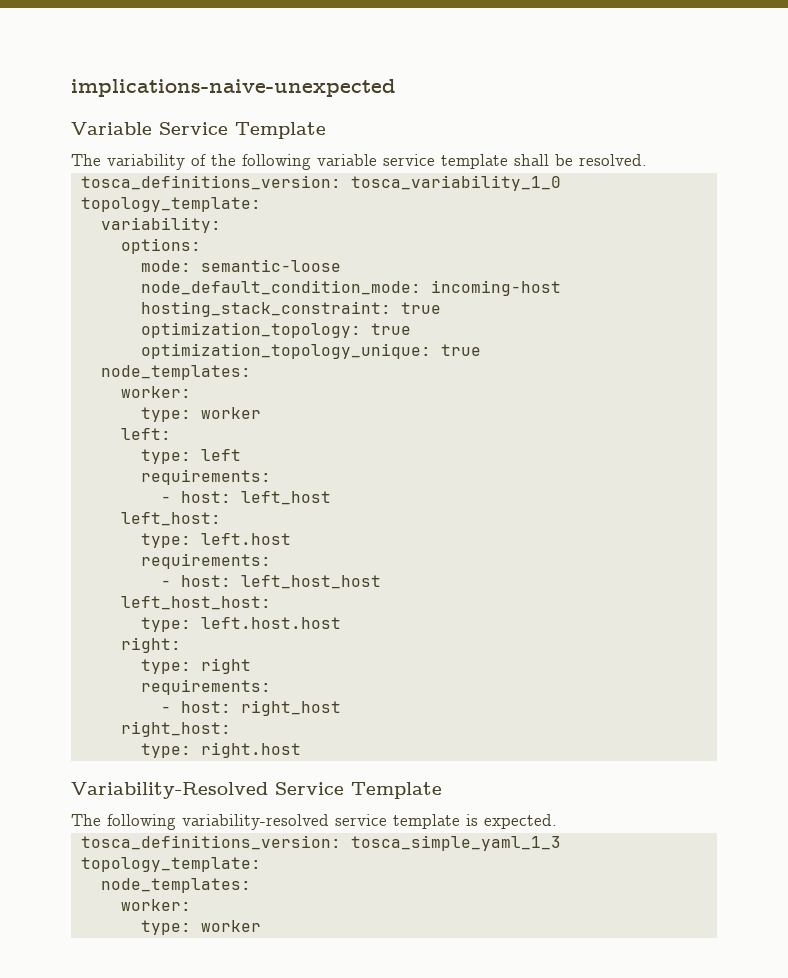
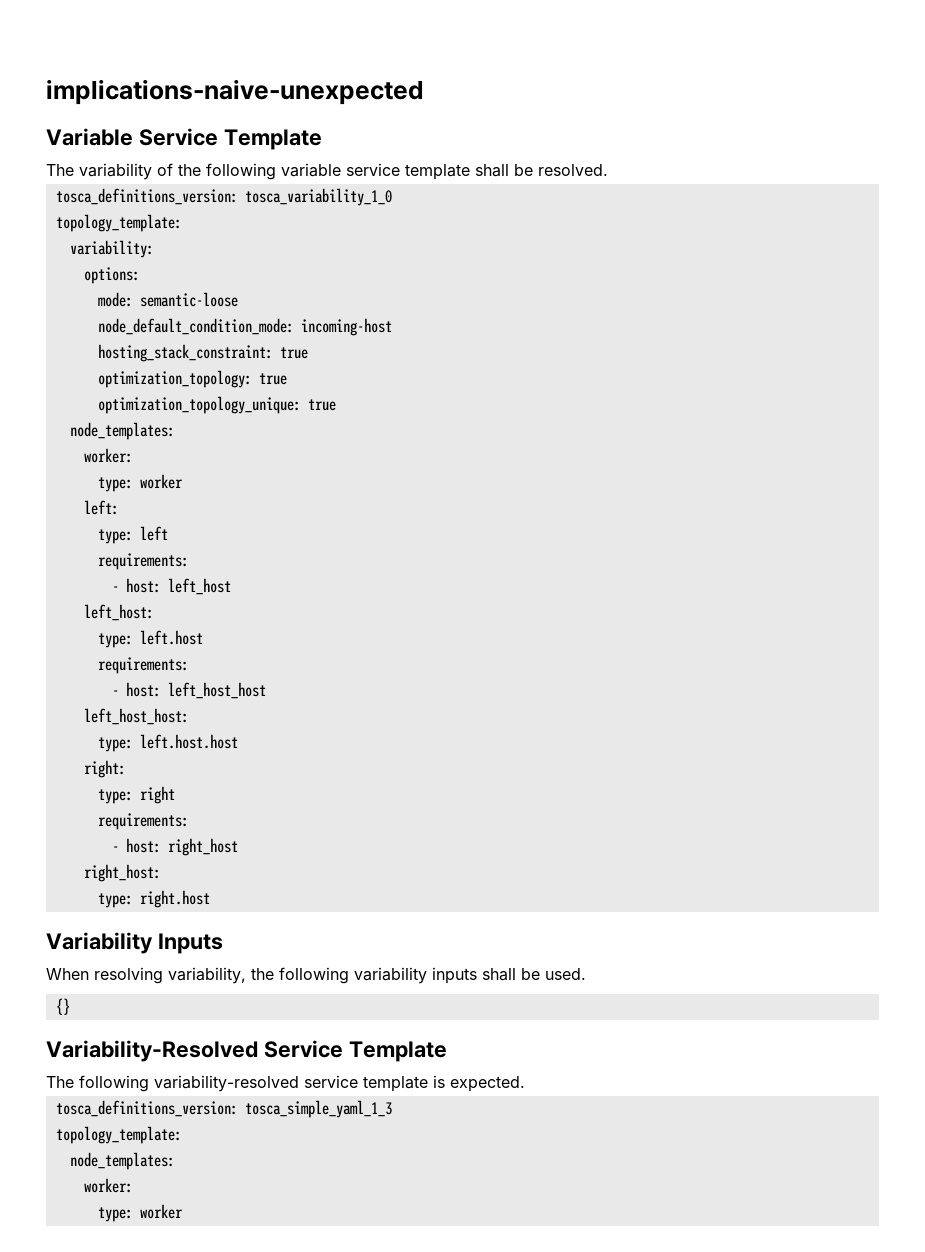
+ Variability Inputs
+ When resolving variability, the following variability inputs shall be used.
+ {}

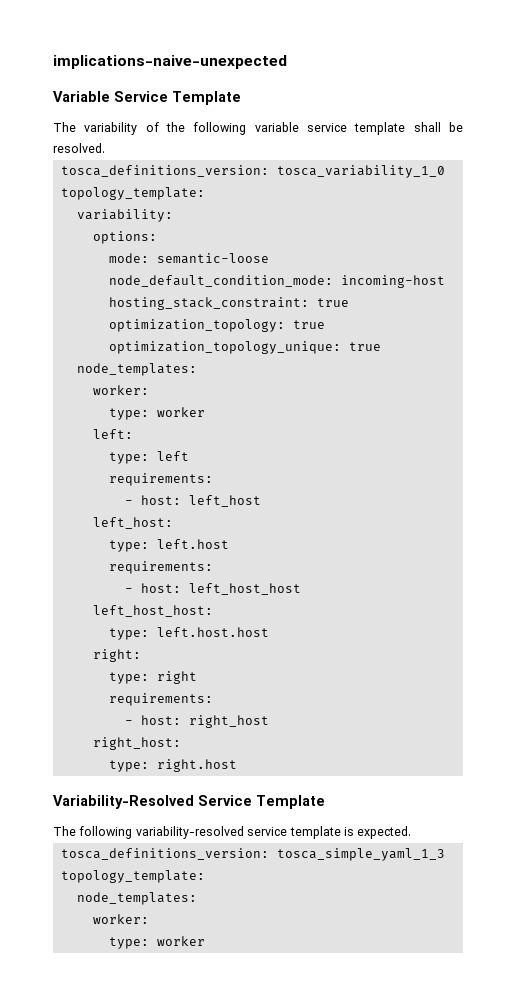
- Variability Inputs
- When resolving variability, the following variability inputs shall be used.
- {}

